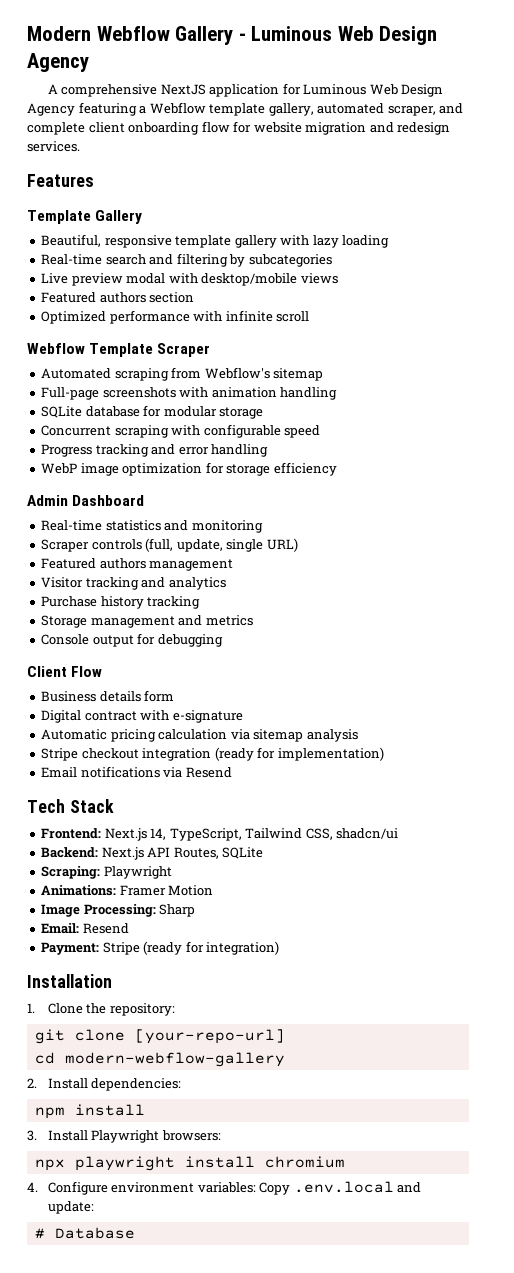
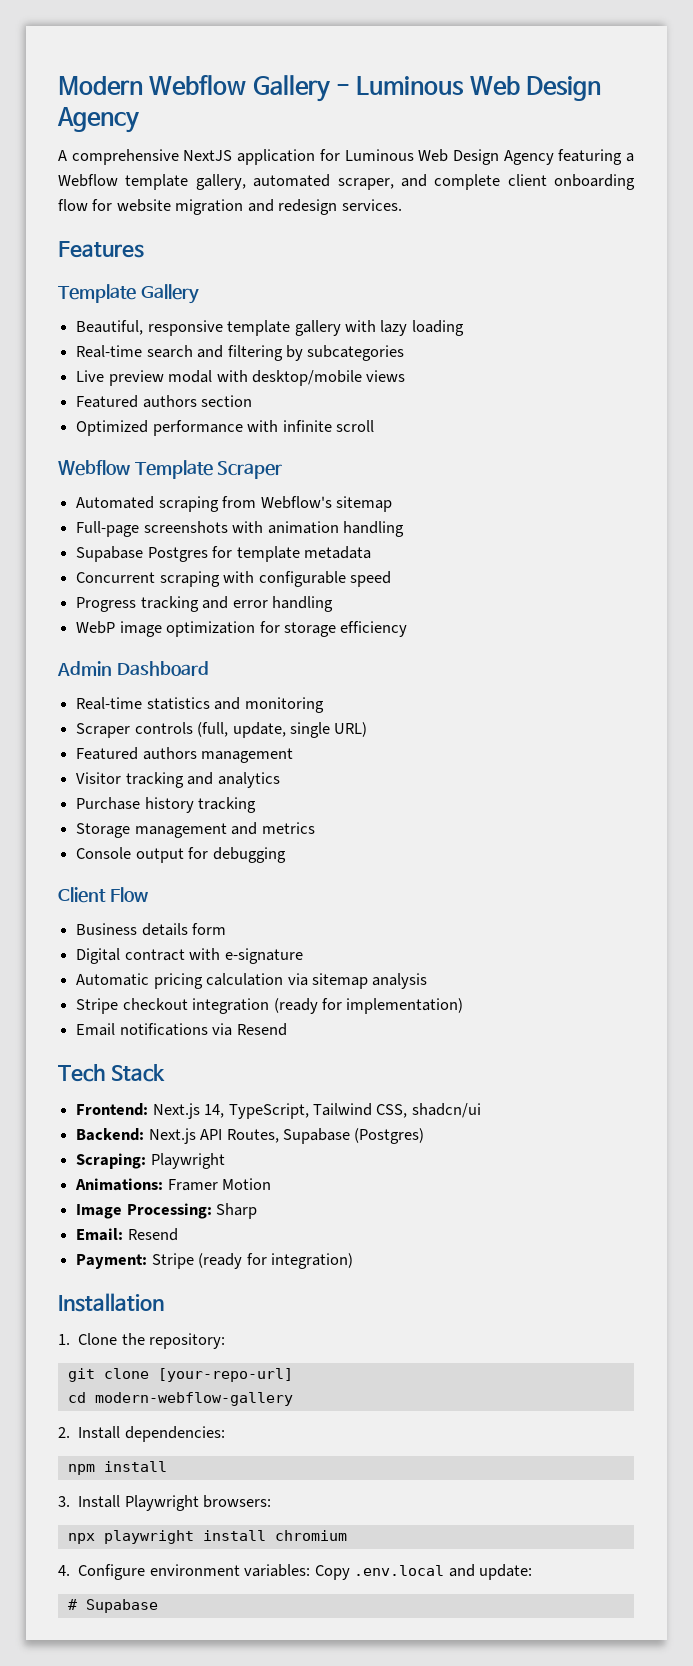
- SQLite database for modular storage
+ Supabase Postgres for template metadata
- Backend: Next.js API Routes, SQLite
+ Backend: Next.js API Routes, Supabase (Postgres)
- # Database
+ # Supabase

